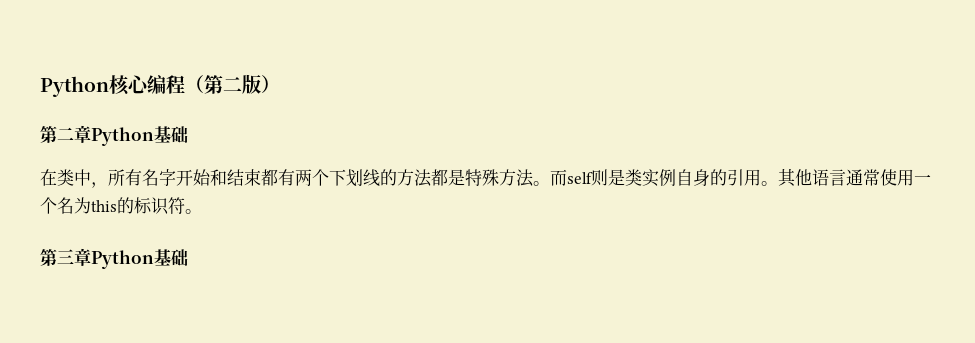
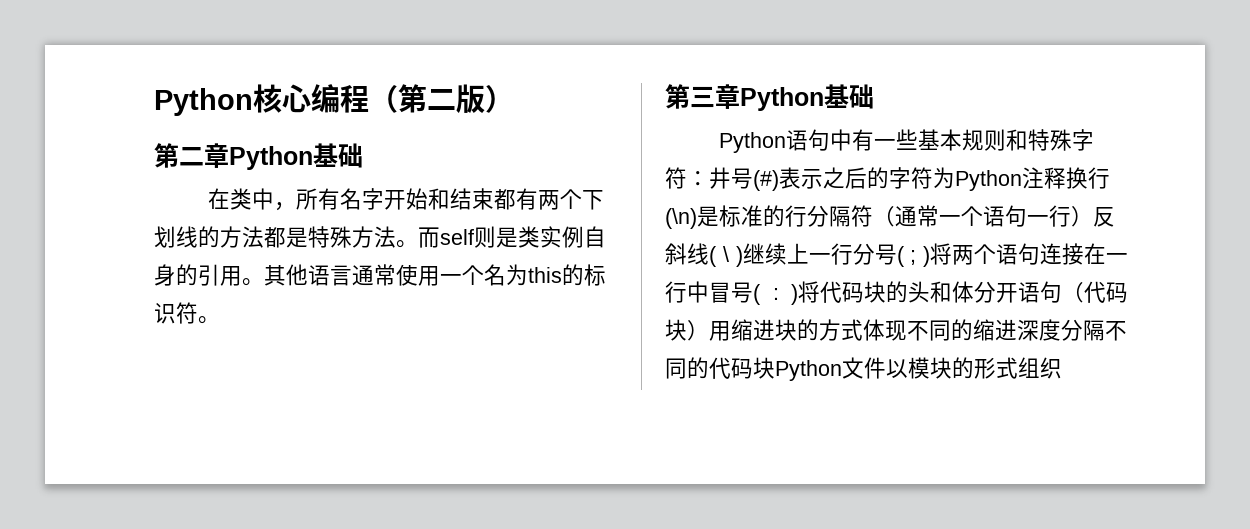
+ Python语句中有一些基本规则和特殊字符：井号(#)表示之后的字符为Python注释换行(\n)是标准的行分隔符（通常一个语句一行）反斜线( \ )继续上一行分号( ; )将两个语句连接在一行中冒号( : )将代码块的头和体分开语句（代码块）用缩进块的方式体现不同的缩进深度分隔不同的代码块Python文件以模块的形式组织

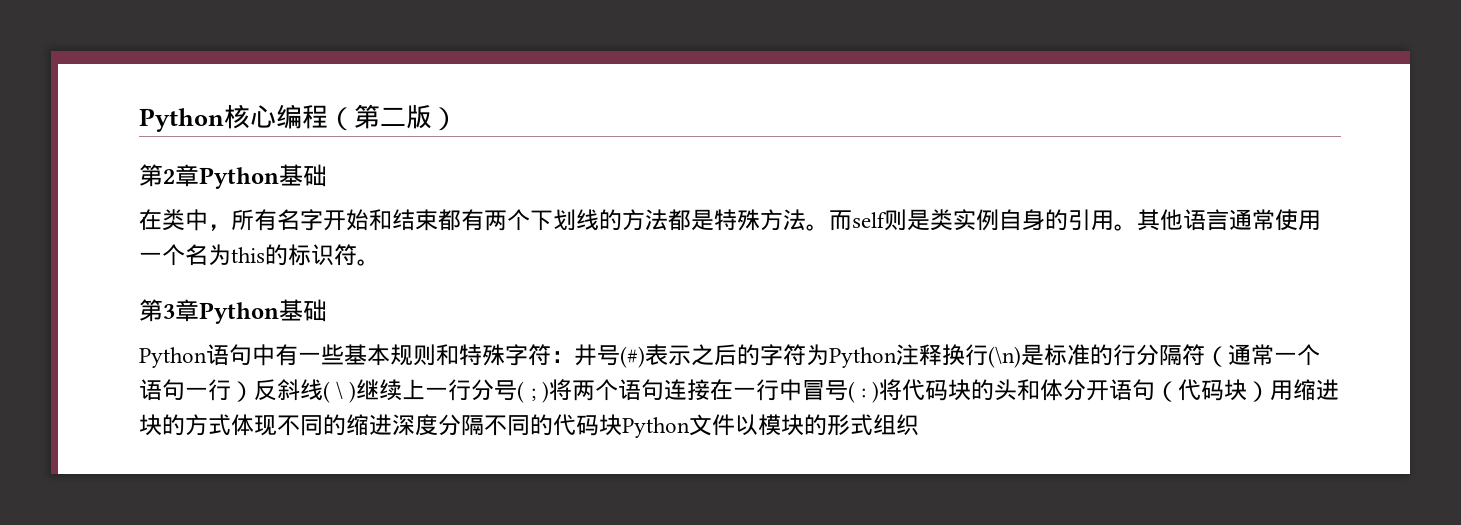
- 第二章Python基础
+ 第2章Python基础
- 第三章Python基础
+ 第3章Python基础

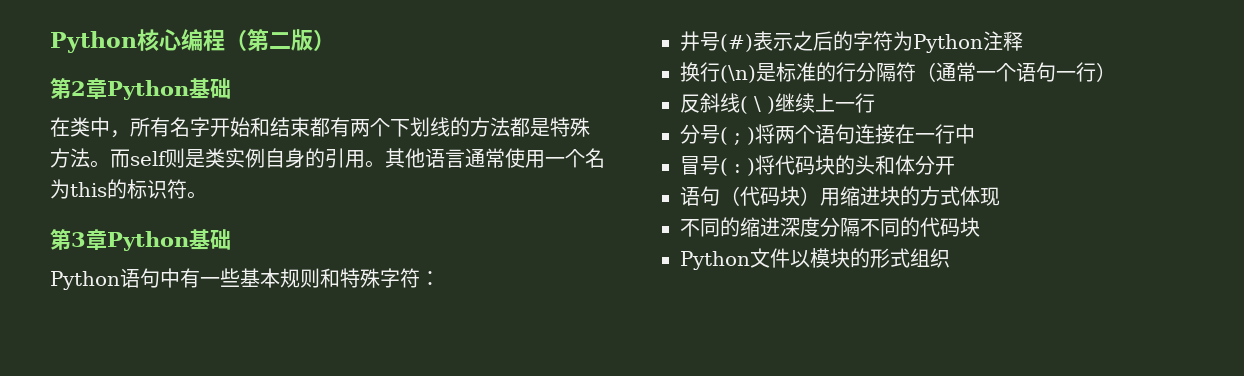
- Python语句中有一些基本规则和特殊字符：井号(#)表示之后的字符为Python注释换行(\n)是标准的行分隔符（通常一个语句一行）反斜线( \ )继续上一行分号( ;
+ Python语句中有一些基本规则和特殊字符：
+ 井号(#)表示之后的字符为Python注释
+ 换行(\n)是标准的行分隔符（通常一个语句一行）
+ 反斜线( \ )继续上一行
+ 分号( ;
- )将两个语句连接在一行中冒号( :
+ )将两个语句连接在一行中
+ 冒号( :
- )将代码块的头和体分开语句（代码块）用缩进块的方式体现不同的缩进深度分隔不同的代码块Python文件以模块的形式组织
+ )将代码块的头和体分开
+ 语句（代码块）用缩进块的方式体现
+ 不同的缩进深度分隔不同的代码块
+ Python文件以模块的形式组织

